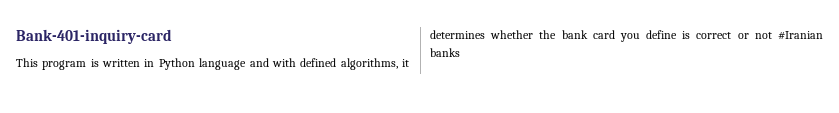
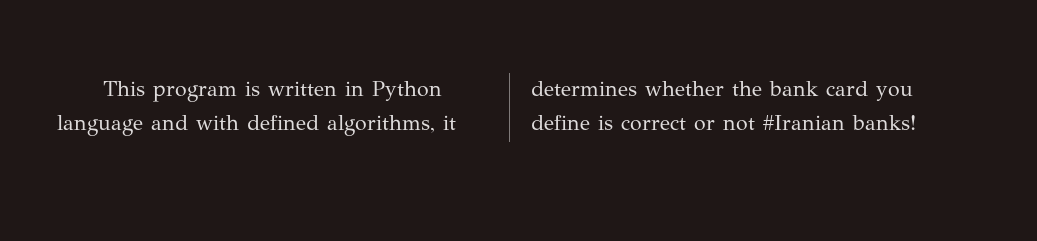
- Bank-401-inquiry-card
- This program is written in Python language and with defined algorithms, it determines whether the bank card you define is correct or not #Iranian banks
+ This program is written in Python language and with defined algorithms, it determines whether the bank card you define is correct or not #Iranian banks!

